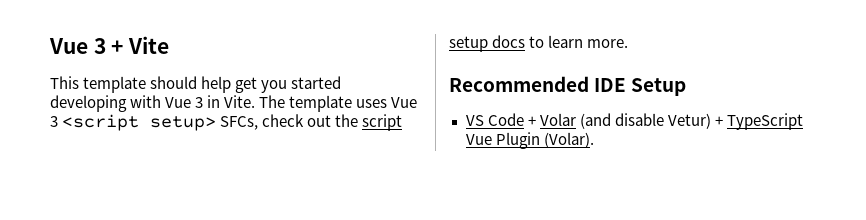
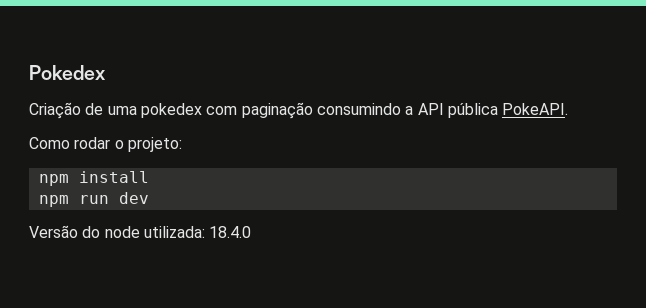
- Vue 3 + Vite
- This template should help get you started developing with Vue 3 in Vite. The template uses Vue 3 <script setup> SFCs, check out the script setup docs to learn more.
- Recommended IDE Setup
- VS Code + Volar (and disable Vetur) + TypeScript Vue Plugin (Volar).
+ Pokedex
+ Criação de uma pokedex com paginação consumindo a API pública PokeAPI.
+ Como rodar o projeto:
+ npm install
+ npm run dev
+ Versão do node utilizada: 18.4.0

